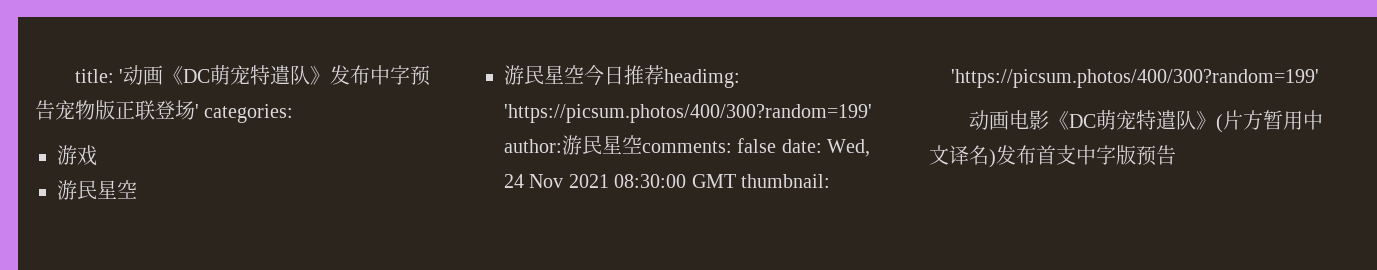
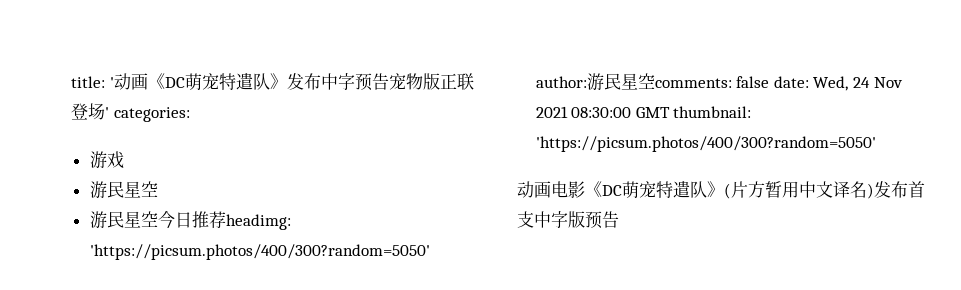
- 游民星空今日推荐headimg: 'https://picsum.photos/400/300?random=199' author:游民星空comments: false date: Wed, 24 Nov 2021 08:30:00 GMT thumbnail: 'https://picsum.photos/400/300?random=199'
+ 游民星空今日推荐headimg: 'https://picsum.photos/400/300?random=5050' author:游民星空comments: false date: Wed, 24 Nov 2021 08:30:00 GMT thumbnail: 'https://picsum.photos/400/300?random=5050'

